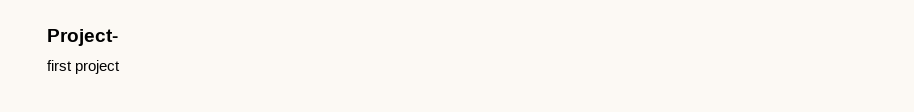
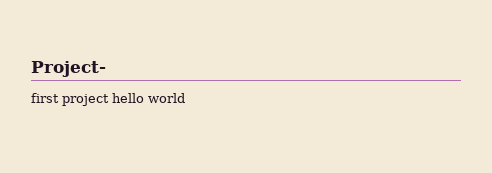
- first project
+ first project hello world

